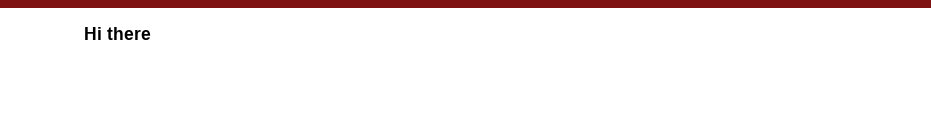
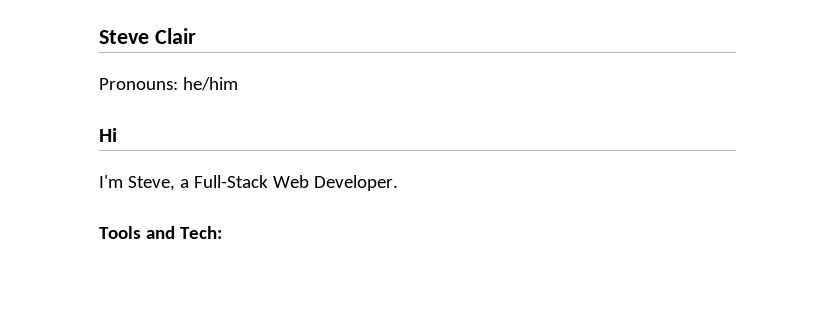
- Hi there
+ Steve Clair
+ Pronouns: he/him
+ Hi
+ I'm Steve, a Full-Stack Web Developer.
+ Tools and Tech:

